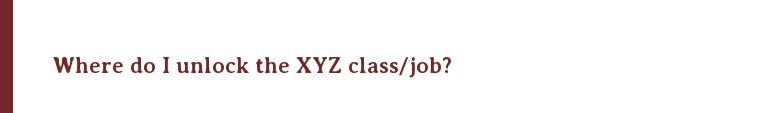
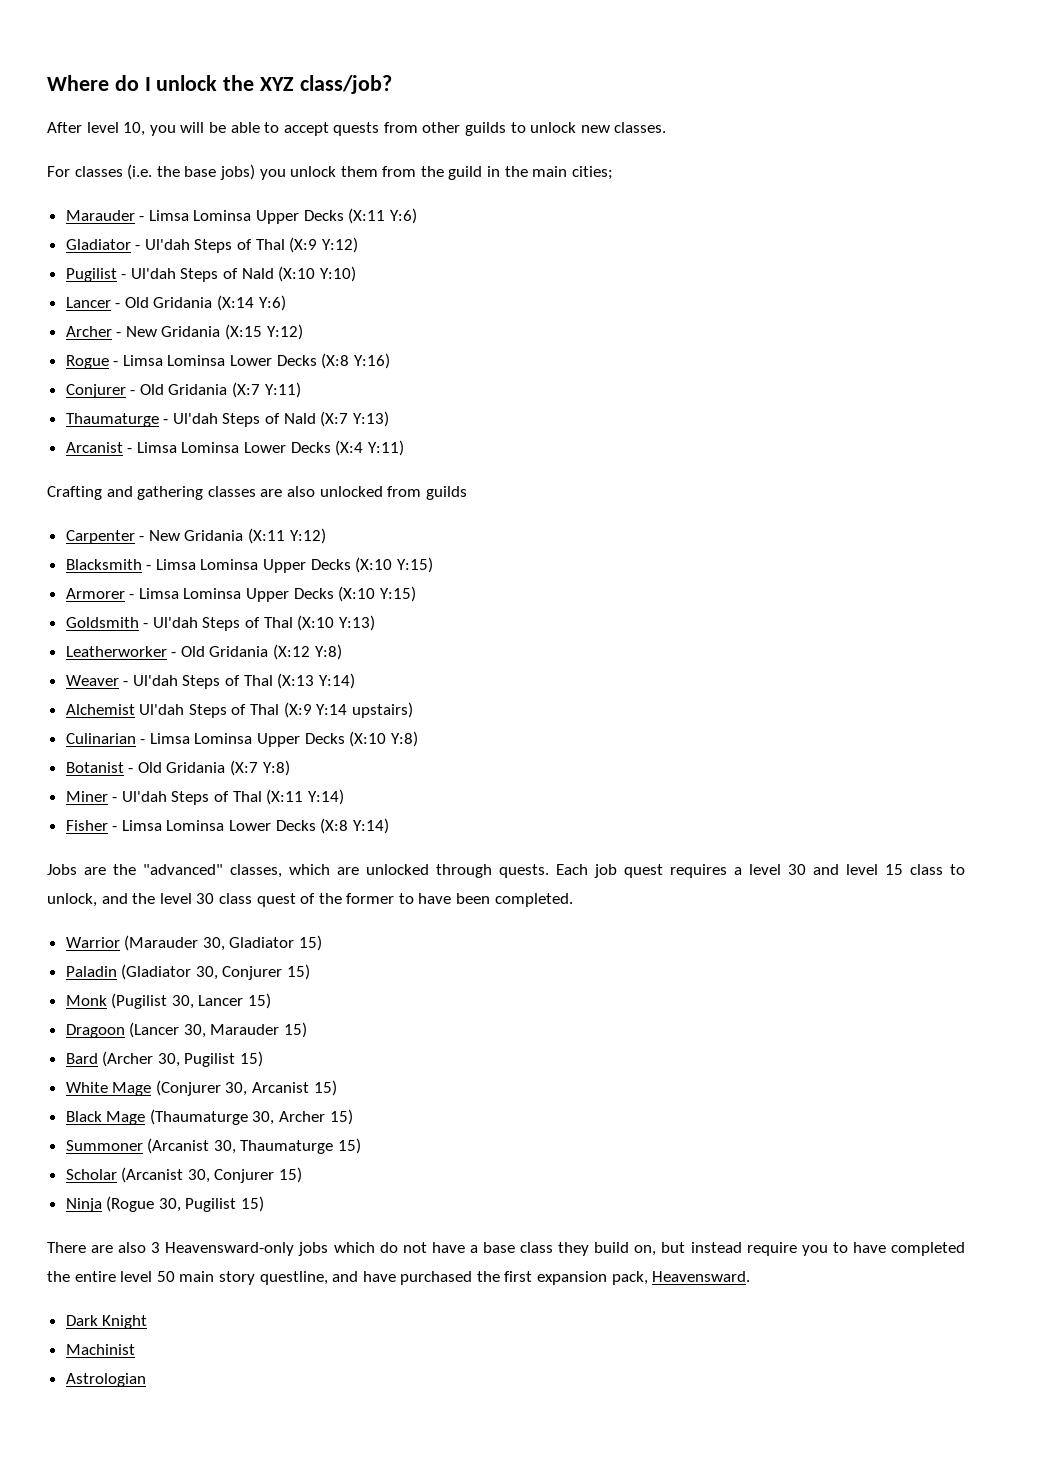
+ After level 10, you will be able to accept quests from other guilds to unlock new classes.
+ For classes (i.e. the base jobs) you unlock them from the guild in the main cities;
+ Marauder - Limsa Lominsa Upper Decks (X:11 Y:6)
+ Gladiator - Ul'dah Steps of Thal (X:9 Y:12)
+ Pugilist - Ul'dah Steps of Nald (X:10 Y:10)
+ Lancer - Old Gridania (X:14 Y:6)
+ Archer - New Gridania (X:15 Y:12)
+ Rogue - Limsa Lominsa Lower Decks (X:8 Y:16)
+ Conjurer - Old Gridania (X:7 Y:11)
+ Thaumaturge - Ul'dah Steps of Nald (X:7 Y:13)
+ Arcanist - Limsa Lominsa Lower Decks (X:4 Y:11)
+ Crafting and gathering classes are also unlocked from guilds
+ Carpenter - New Gridania (X:11 Y:12)
+ Blacksmith - Limsa Lominsa Upper Decks (X:10 Y:15)
+ Armorer - Limsa Lominsa Upper Decks (X:10 Y:15)
+ Goldsmith - Ul'dah Steps of Thal (X:10 Y:13)
+ Leatherworker - Old Gridania (X:12 Y:8)
+ Weaver - Ul'dah Steps of Thal (X:13 Y:14)
+ Alchemist Ul'dah Steps of Thal (X:9 Y:14 upstairs)
+ Culinarian - Limsa Lominsa Upper Decks (X:10 Y:8)
+ Botanist - Old Gridania (X:7 Y:8)
+ Miner - Ul'dah Steps of Thal (X:11 Y:14)
+ Fisher - Limsa Lominsa Lower Decks (X:8 Y:14)
+ Jobs are the "advanced" classes, which are unlocked through quests. Each job quest requires a level 30 and level 15 class to unlock, and the level 30 class quest of the former to have been completed.
+ Warrior (Marauder 30, Gladiator 15)
+ Paladin (Gladiator 30, Conjurer 15)
+ Monk (Pugilist 30, Lancer 15)
+ Dragoon (Lancer 30, Marauder 15)
+ Bard (Archer 30, Pugilist 15)
+ White Mage (Conjurer 30, Arcanist 15)
+ Black Mage (Thaumaturge 30, Archer 15)
+ Summoner (Arcanist 30, Thaumaturge 15)
+ Scholar (Arcanist 30, Conjurer 15)
+ Ninja (Rogue 30, Pugilist 15)
+ There are also 3 Heavensward-only jobs which do not have a base class they build on, but instead require you to have completed the entire level 50 main story questline, and have purchased the first expansion pack, Heavensward.
+ Dark Knight
+ Machinist
+ Astrologian

